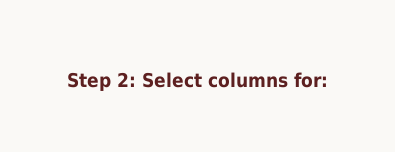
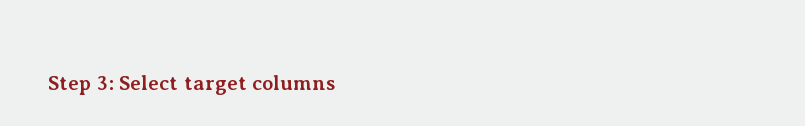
- Step 2: Select columns for:
+ Step 3: Select target columns

